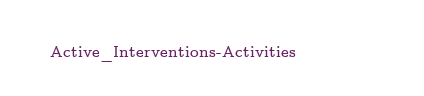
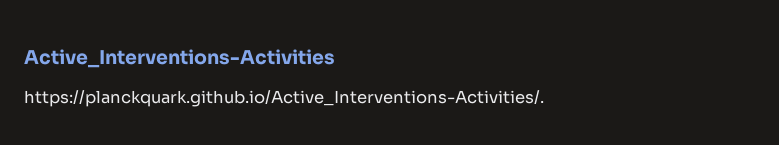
+ https://planckquark.github.io/Active_Interventions-Activities/.

